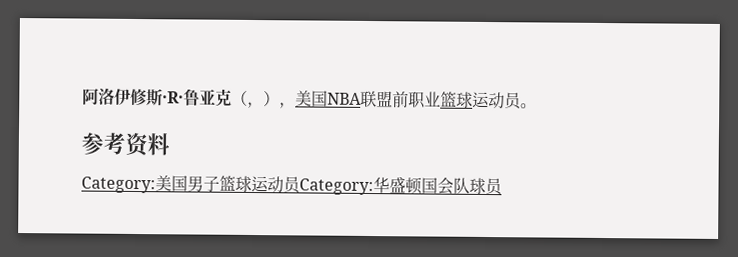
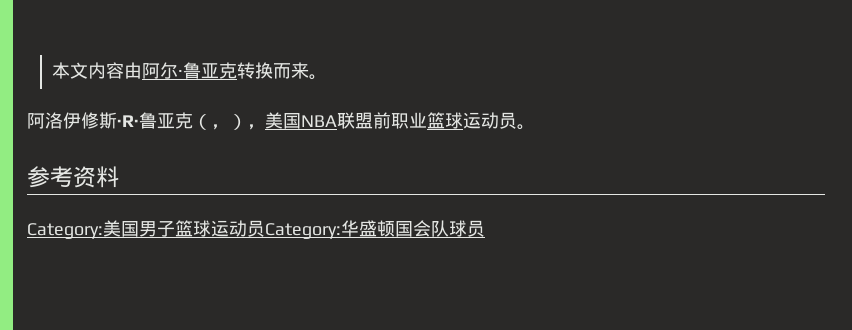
+ 本文内容由阿尔·鲁亚克转换而来。

